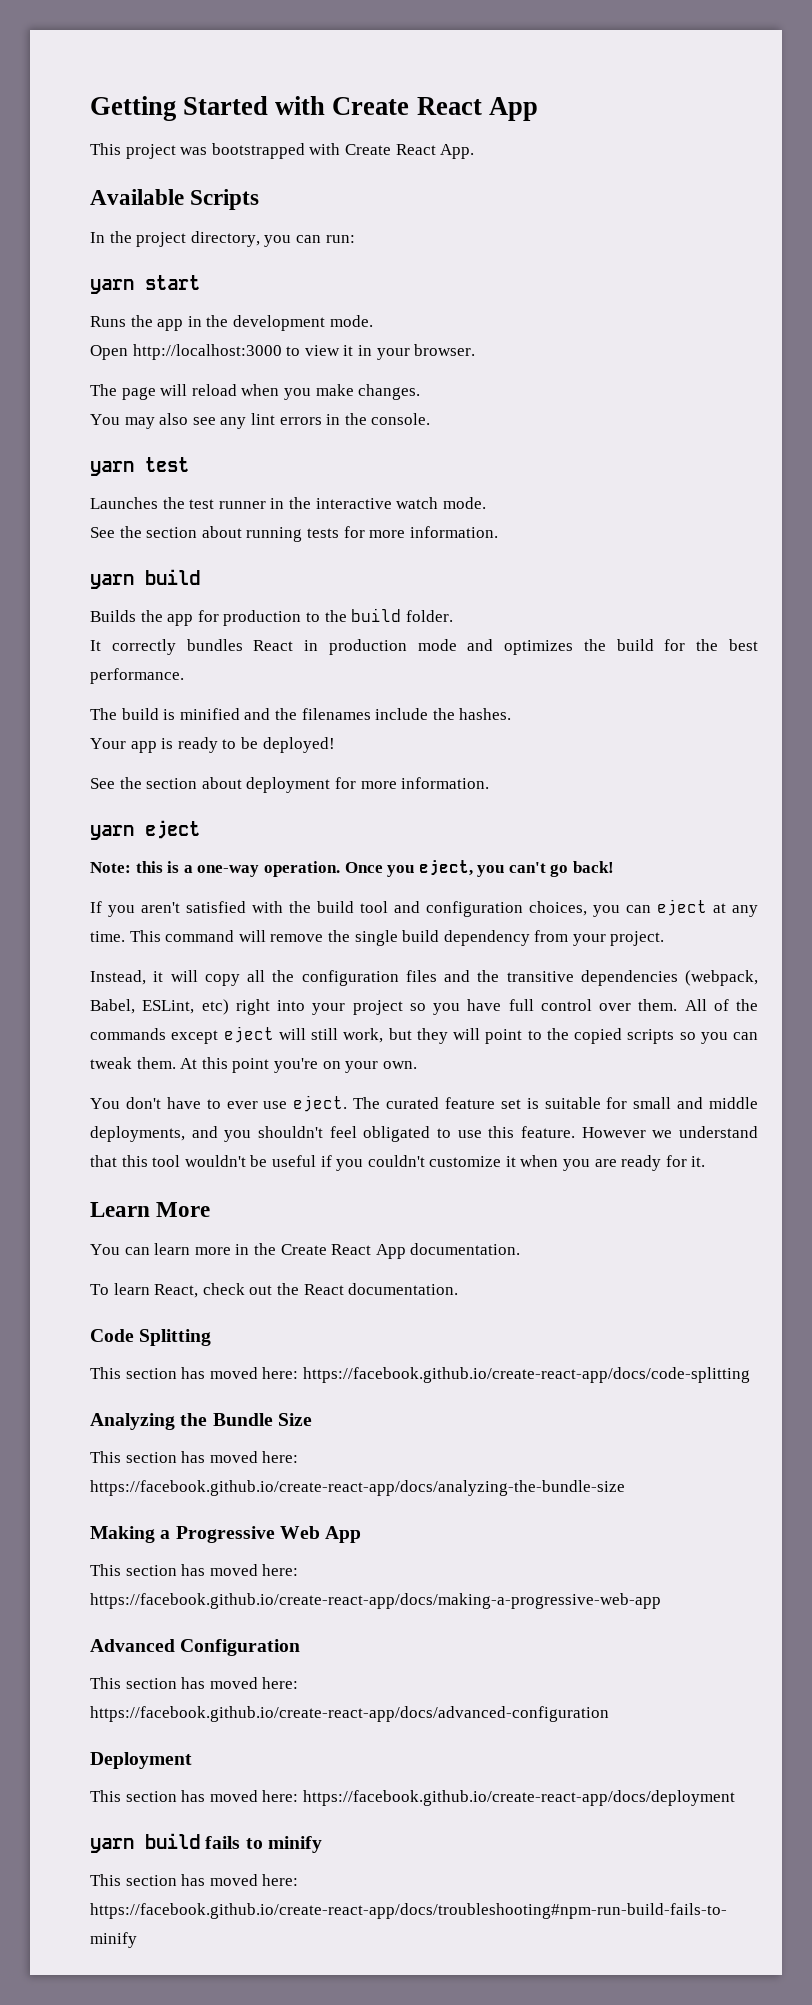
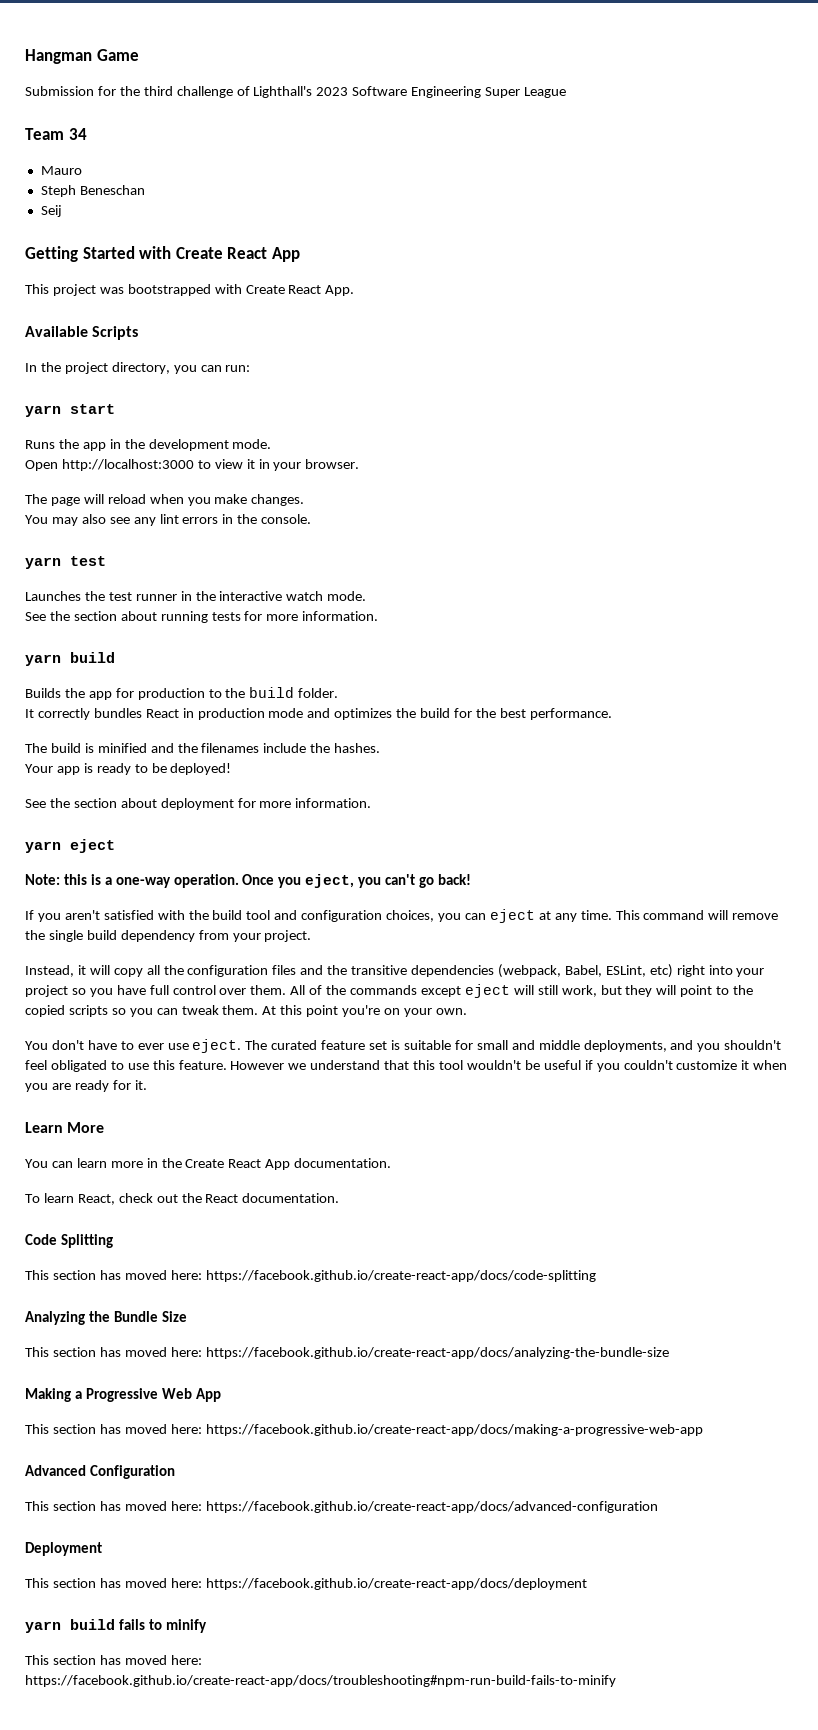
+ Hangman Game
+ Submission for the third challenge of Lighthall's 2023 Software Engineering Super League
+ Team 34
+ Mauro
+ Steph Beneschan
+ Seij

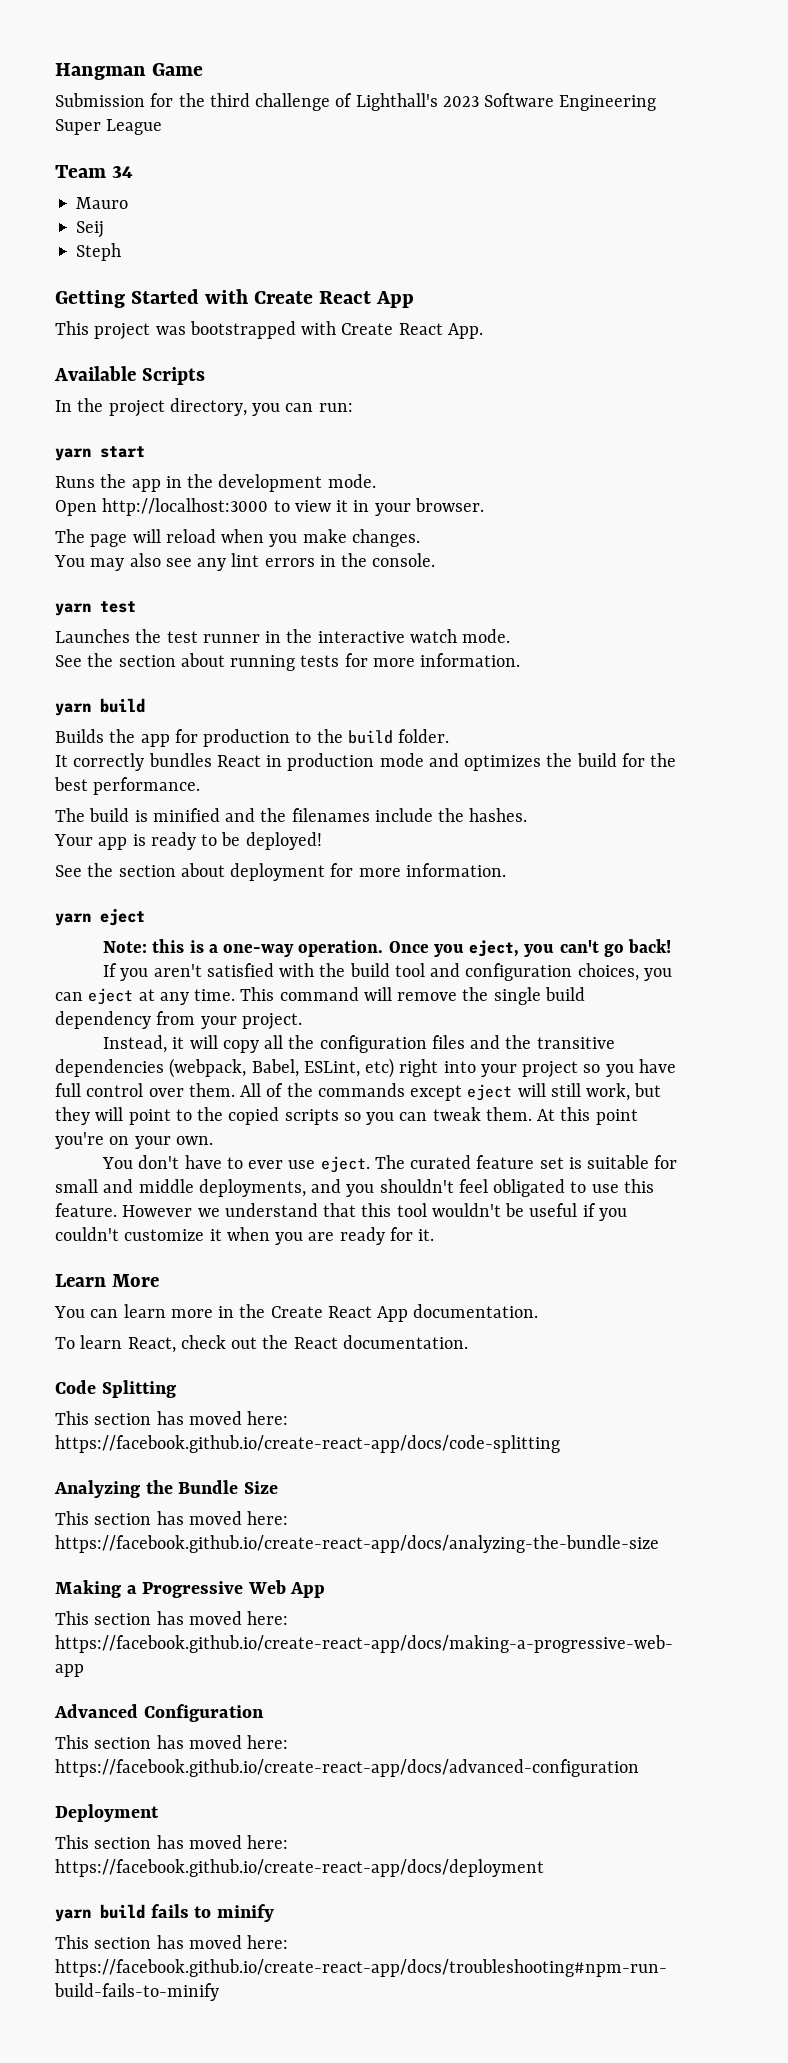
+ Seij
- Steph Beneschan
- Seij
+ Steph

